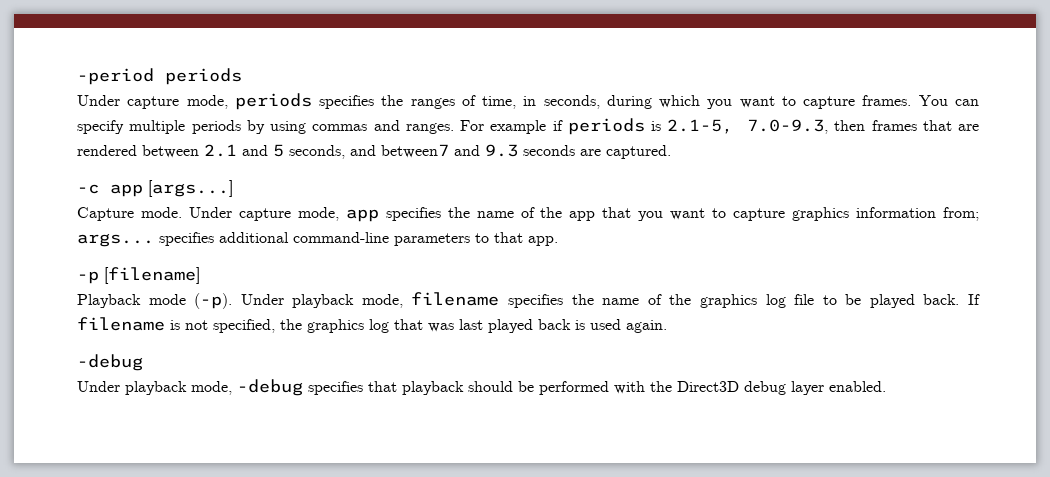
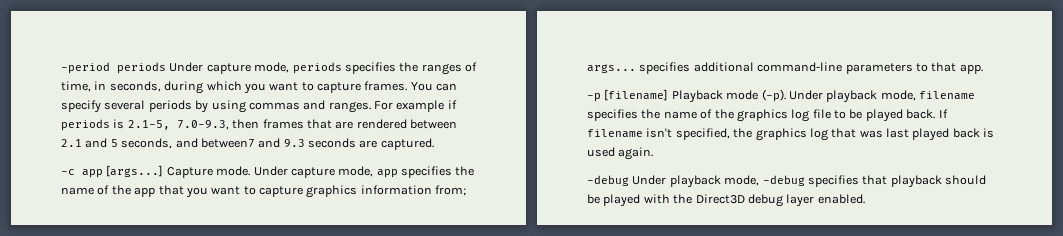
- -period periods
- Under capture mode, periods specifies the ranges of time, in seconds, during which you want to capture frames.
+ -period periods Under capture mode, periods specifies the ranges of time, in seconds, during which you want to capture frames.
- You can specify multiple periods by using commas and ranges.
+ You can specify several periods by using commas and ranges.
- -c app [args...]
- Capture mode.
+ -c app [args...] Capture mode.
- -p [filename]
- Playback mode (-p).
+ -p [filename] Playback mode (-p).
- If filename is not specified, the graphics log that was last played back is used again.
- -debug
- Under playback mode, -debug specifies that playback should be performed with the Direct3D debug layer enabled.
+ If filename isn't specified, the graphics log that was last played back is used again.
+ -debug Under playback mode, -debug specifies that playback should be played with the Direct3D debug layer enabled.

